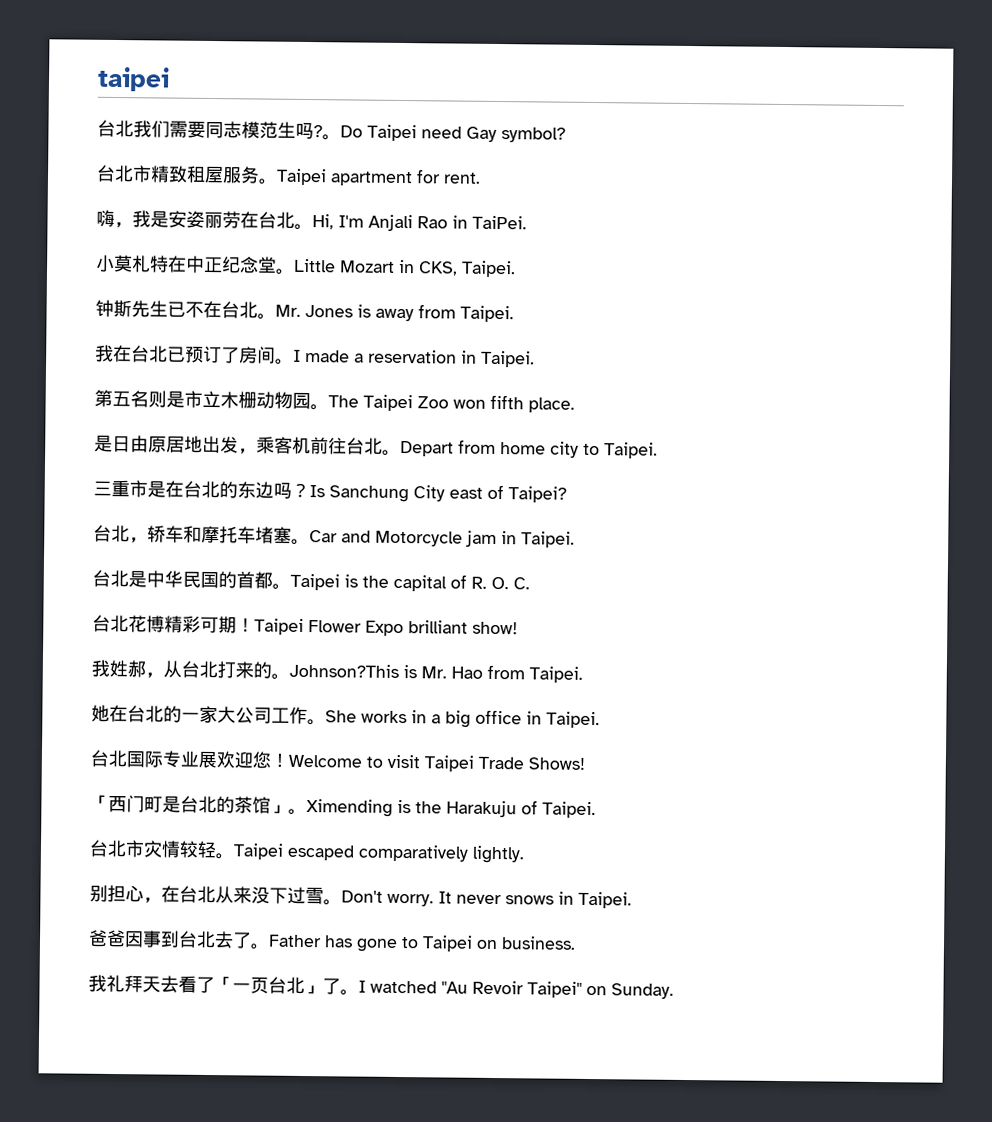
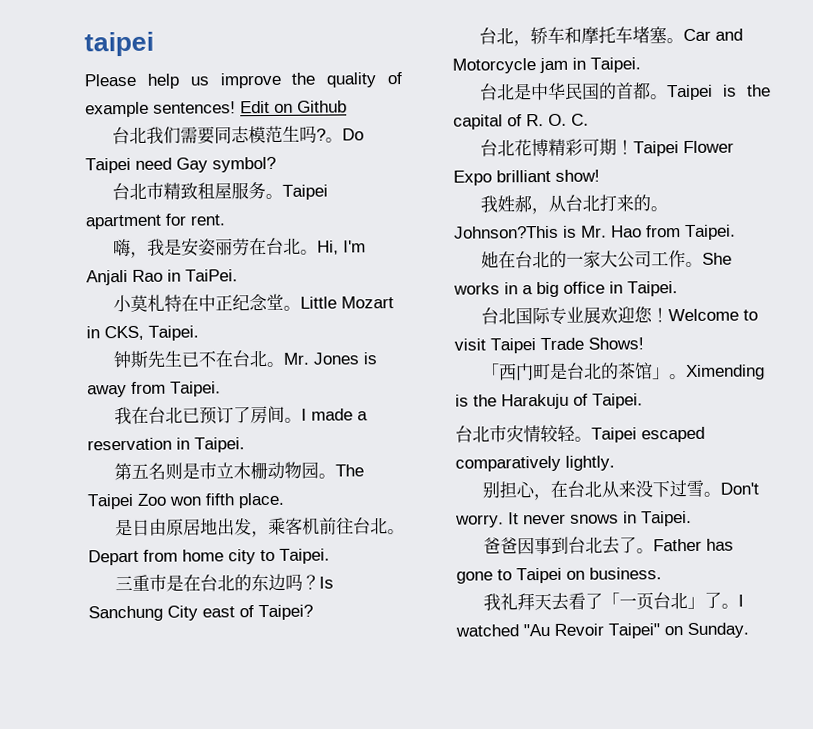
+ Please help us improve the quality of example sentences! Edit on Github

